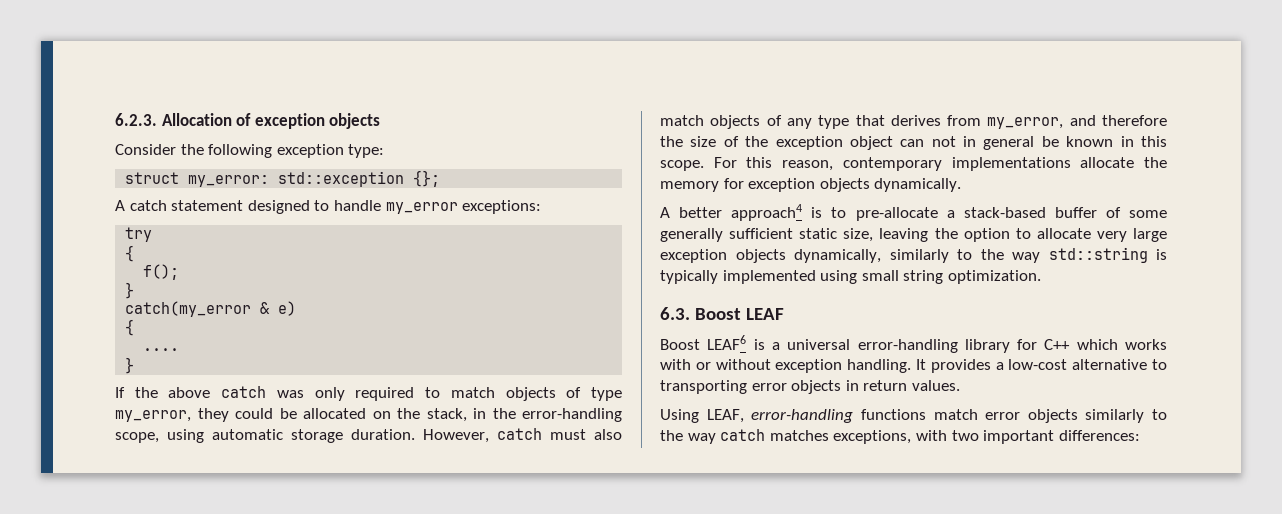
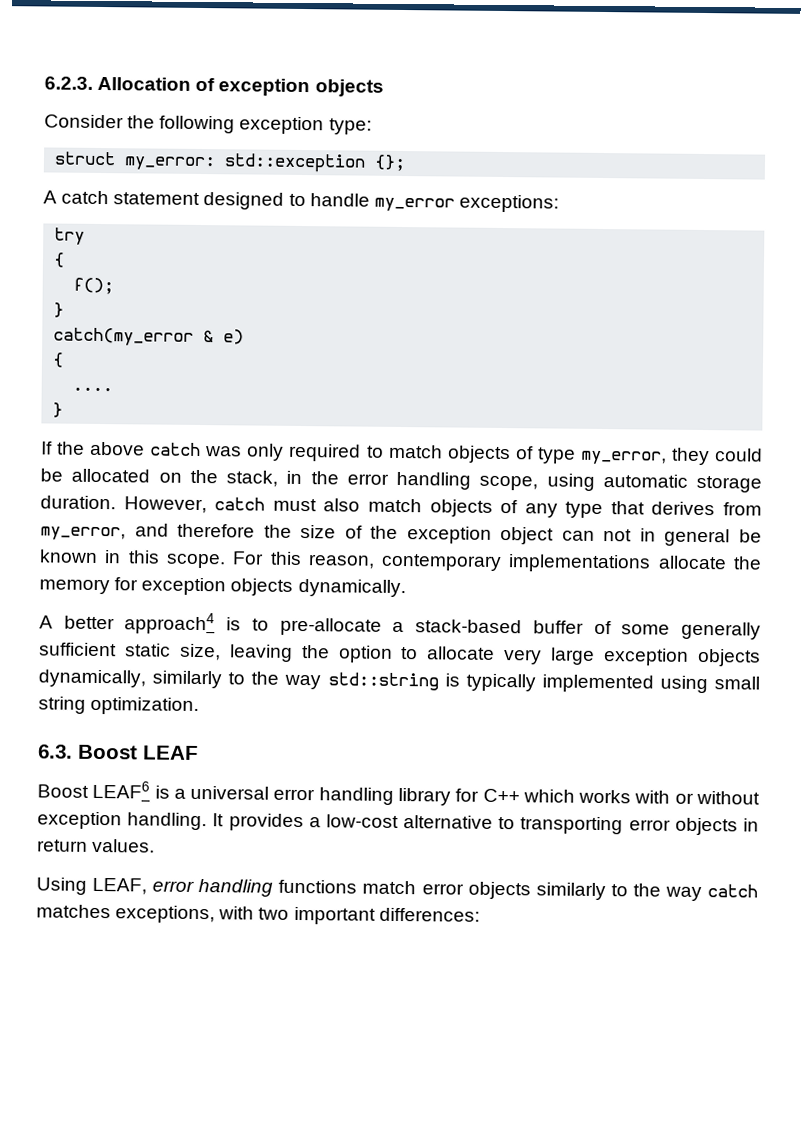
- If the above catch was only required to match objects of type my_error, they could be allocated on the stack, in the error-handling scope, using automatic storage duration.
+ If the above catch was only required to match objects of type my_error, they could be allocated on the stack, in the error handling scope, using automatic storage duration.
- Boost LEAF6 is a universal error-handling library for C++ which works with or without exception handling.
+ Boost LEAF6 is a universal error handling library for C++ which works with or without exception handling.
- Using LEAF, error-handling functions match error objects similarly to the way catch matches exceptions, with two important differences:
+ Using LEAF, error handling functions match error objects similarly to the way catch matches exceptions, with two important differences:

